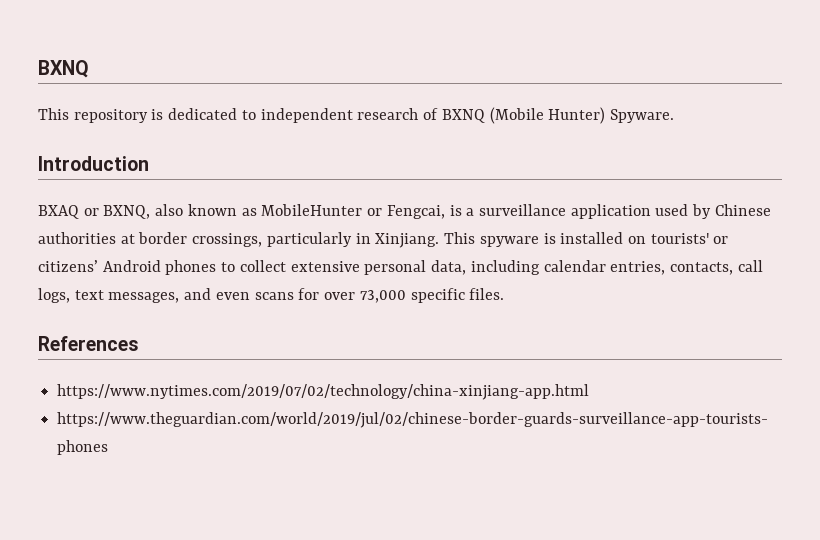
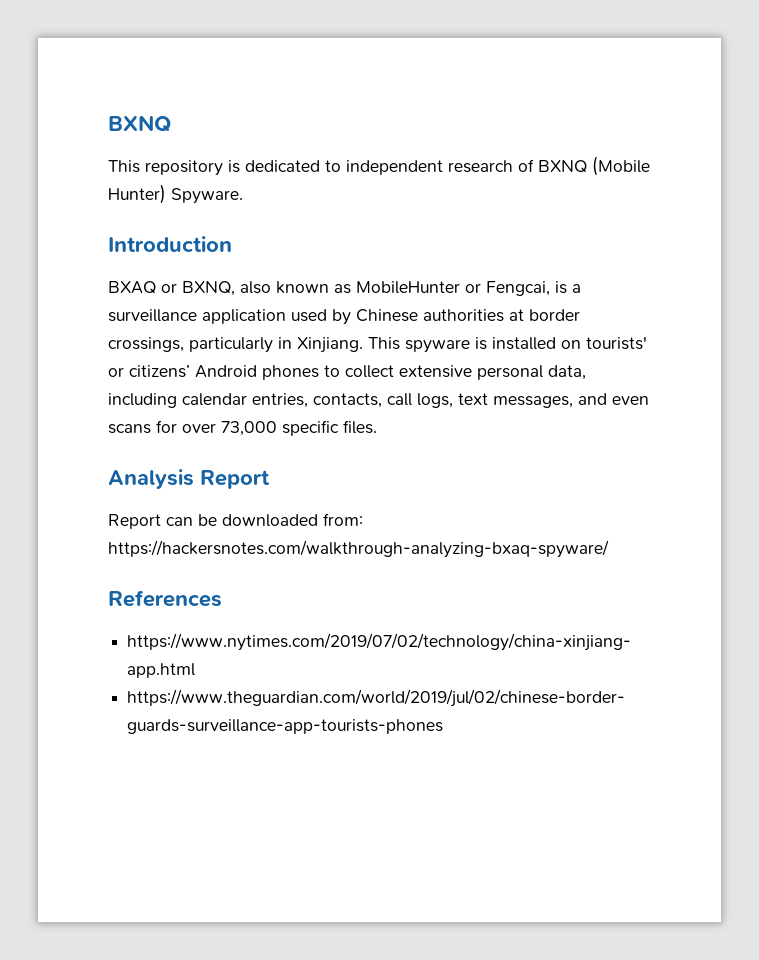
+ Analysis Report
+ Report can be downloaded from: https://hackersnotes.com/walkthrough-analyzing-bxaq-spyware/

